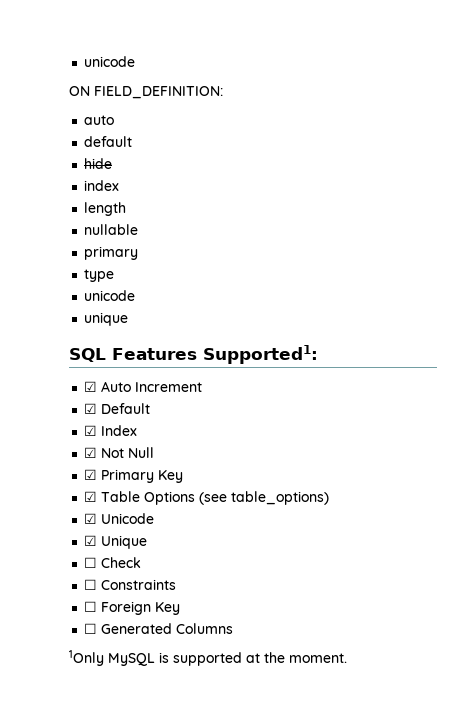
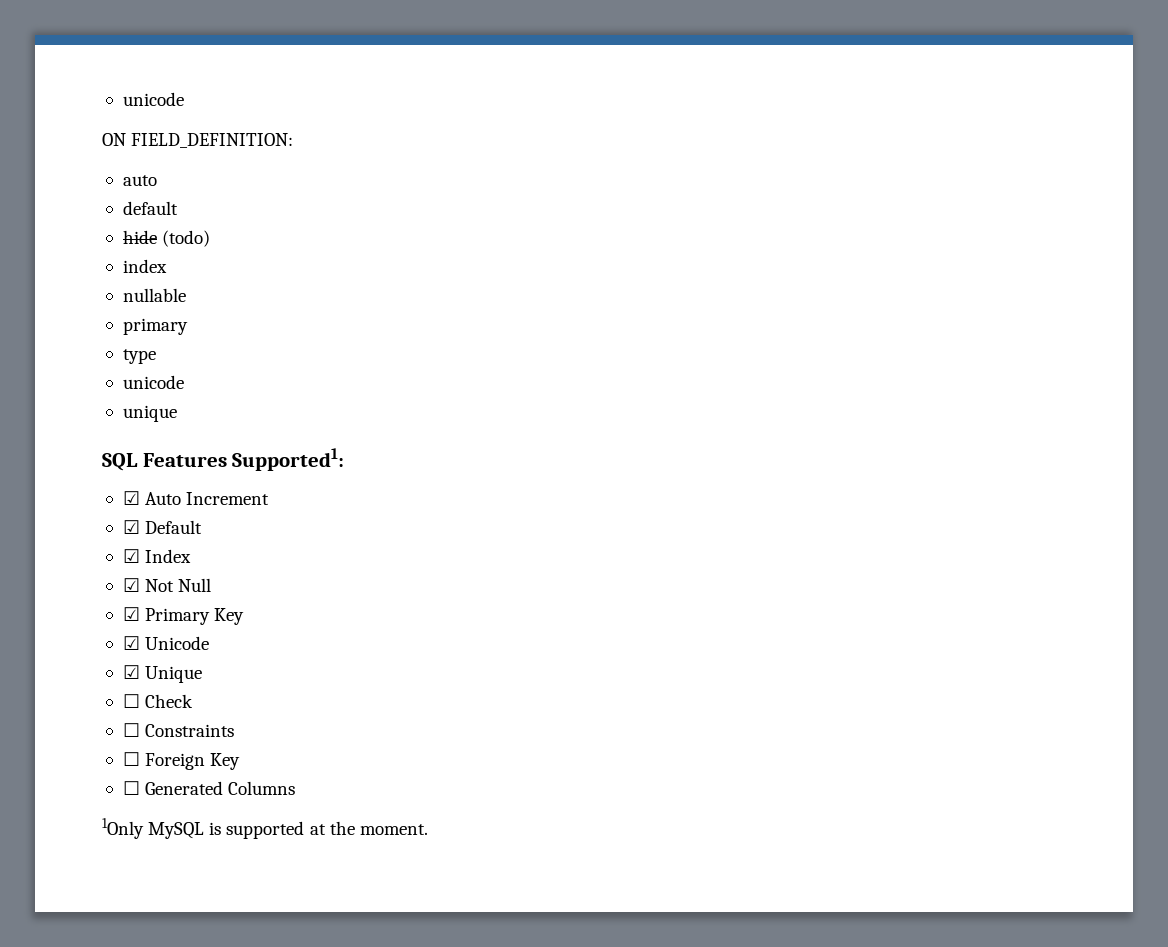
- hide
+ hide (todo)
- length
- ☑ Table Options (see table_options)

